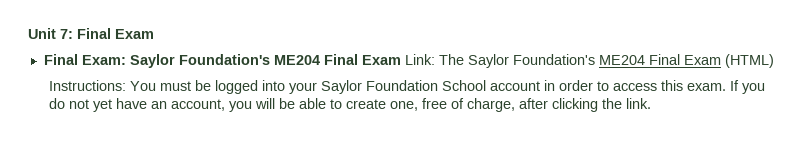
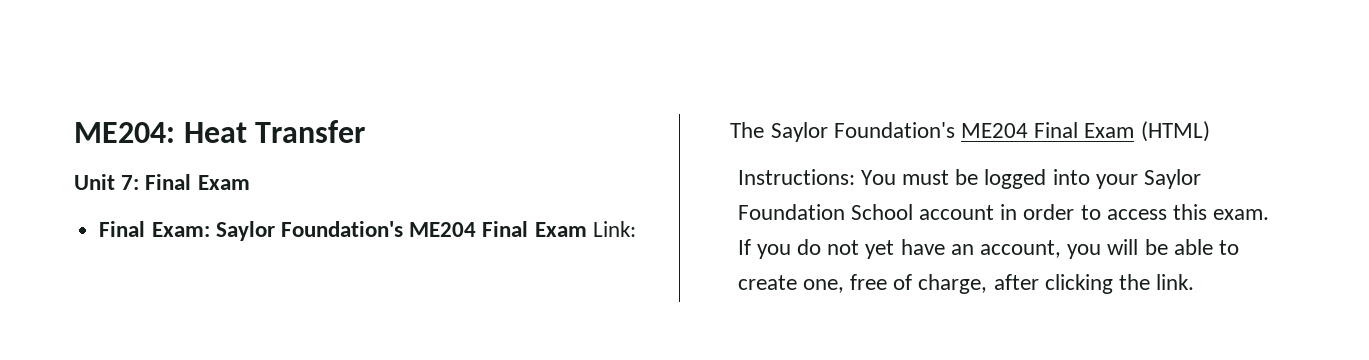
+ ME204: Heat Transfer

